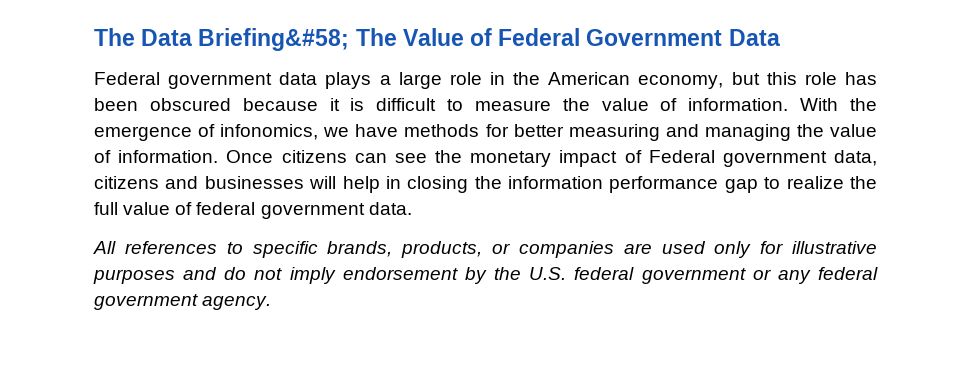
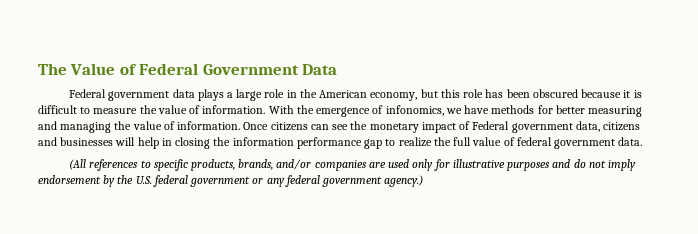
- The Data Briefing&#58; The Value of Federal Government Data
+ The Value of Federal Government Data
- All references to specific brands, products, or companies are used only for illustrative purposes and do not imply endorsement by the U.S. federal government or any federal government agency.
+ (All references to specific products, brands, and/or companies are used only for illustrative purposes and do not imply endorsement by the U.S. federal government or any federal government agency.)

